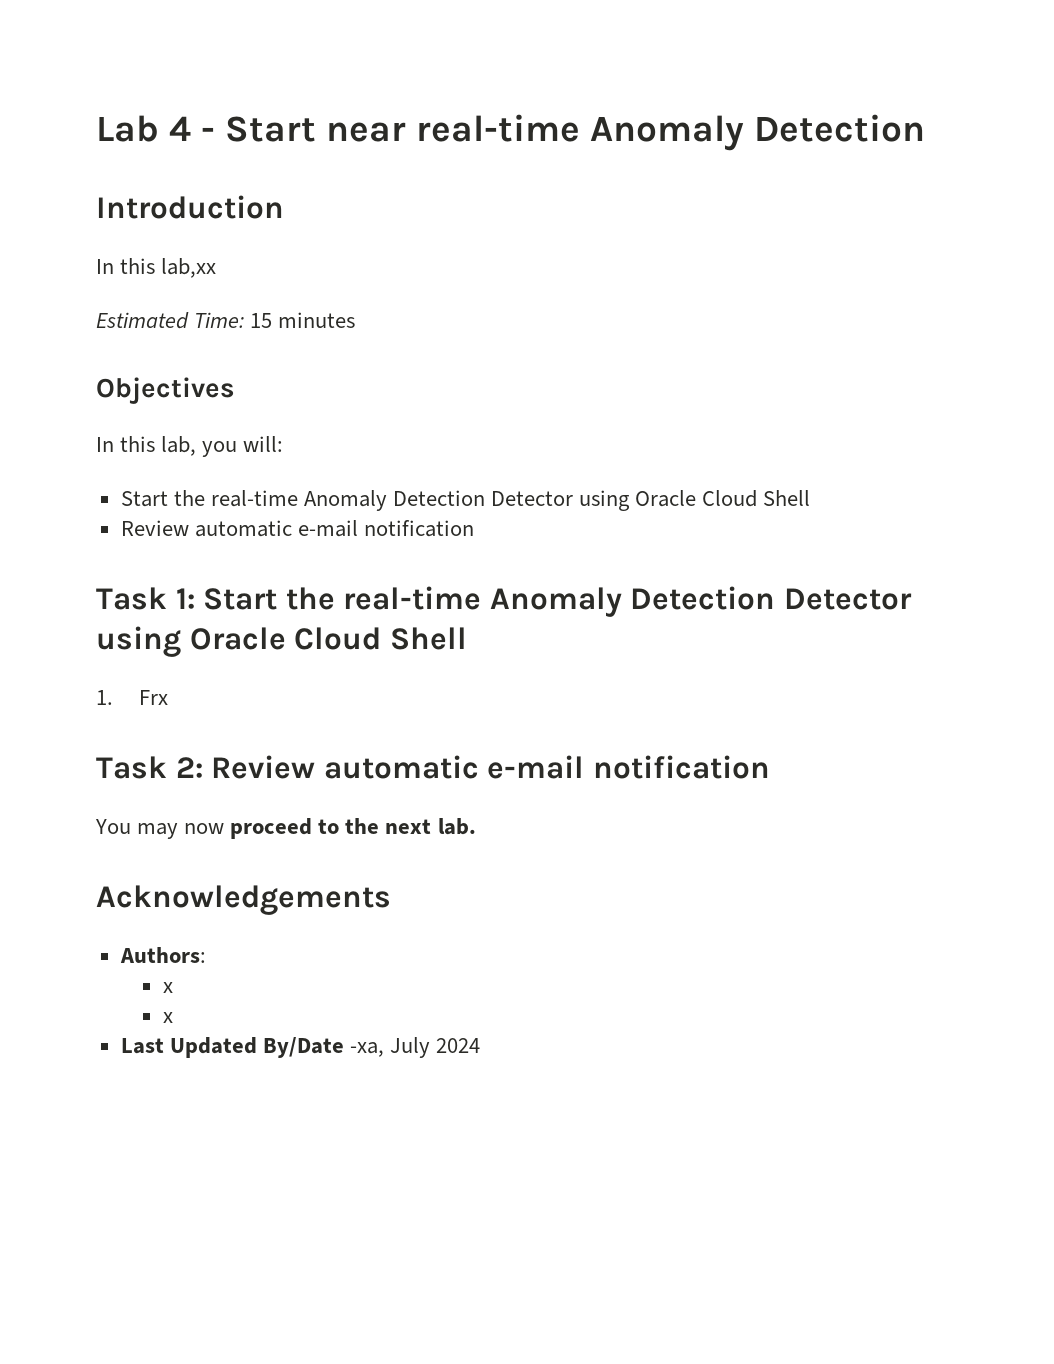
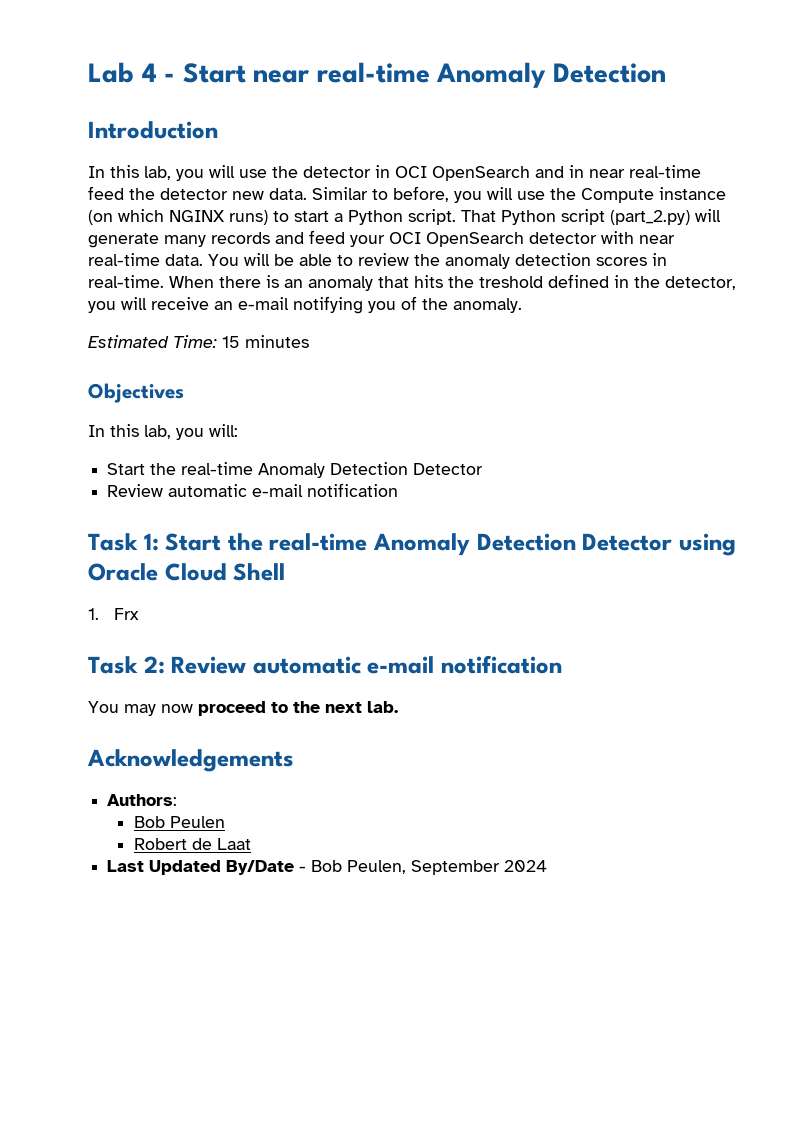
- In this lab,xx
+ In this lab, you will use the detector in OCI OpenSearch and in near real-time feed the detector new data. Similar to before, you will use the Compute instance (on which NGINX runs) to start a Python script. That Python script (part_2.py) will generate many records and feed your OCI OpenSearch detector with near real-time data. You will be able to review the anomaly detection scores in real-time. When there is an anomaly that hits the treshold defined in the detector, you will receive an e-mail notifying you of the anomaly.
  In this lab, you will:
- Start the real-time Anomaly Detection Detector using Oracle Cloud Shell
+ Start the real-time Anomaly Detection Detector
  Authors:
- x
- x
+ Bob Peulen
+ Robert de Laat
- Last Updated By/Date -xa, July 2024
+ Last Updated By/Date - Bob Peulen, September 2024

